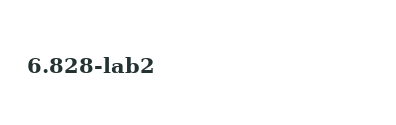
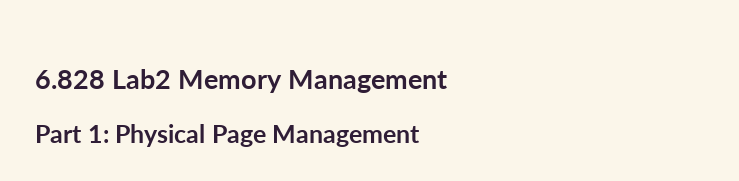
- 6.828-lab2
+ 6.828 Lab2 Memory Management
+ Part 1: Physical Page Management

